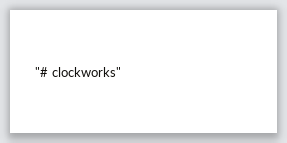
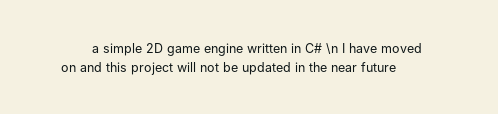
- "# clockworks"
+ a simple 2D game engine written in C# \n I have moved on and this project will not be updated in the near future

